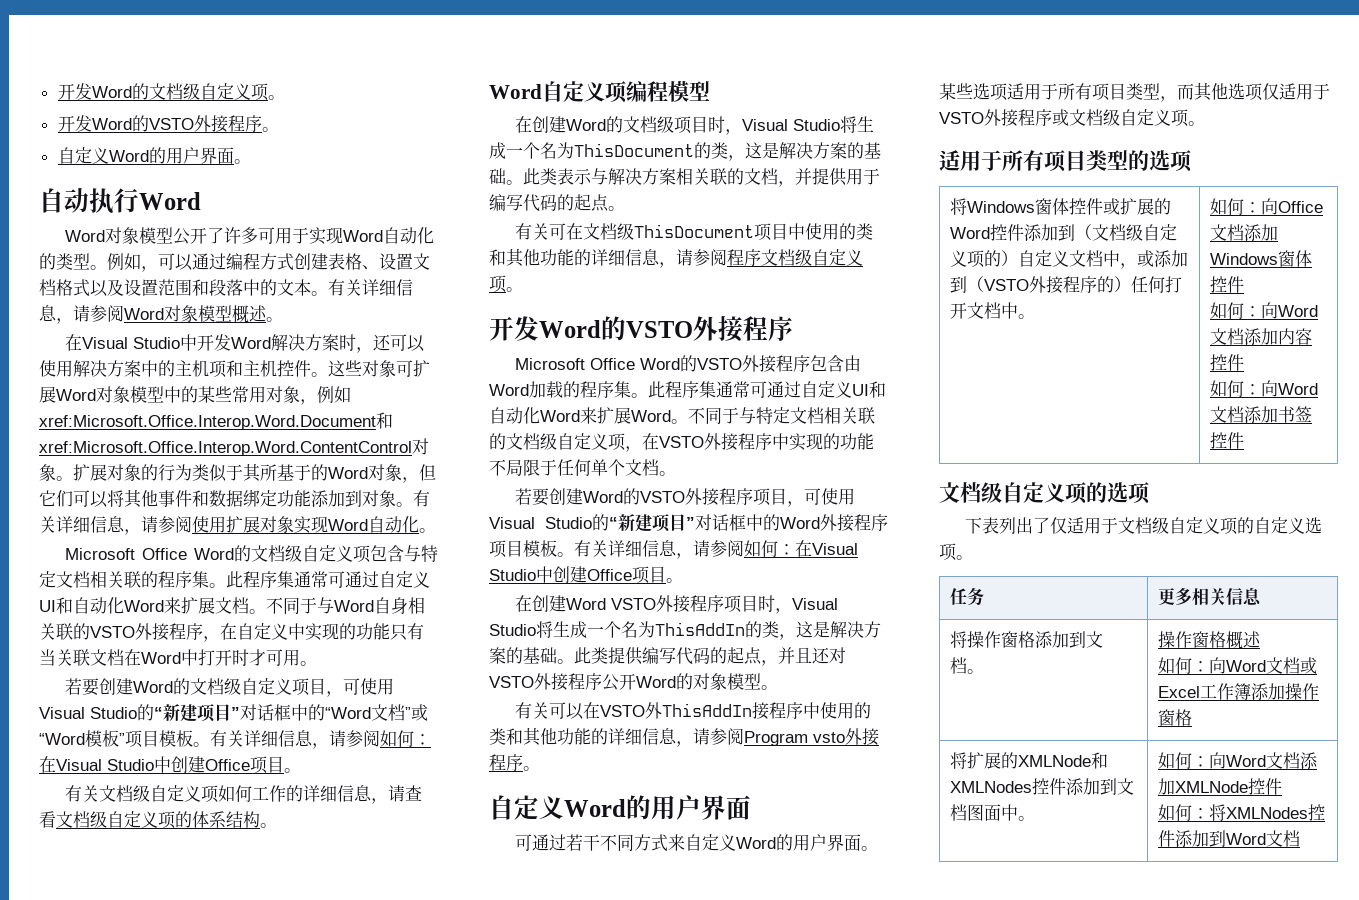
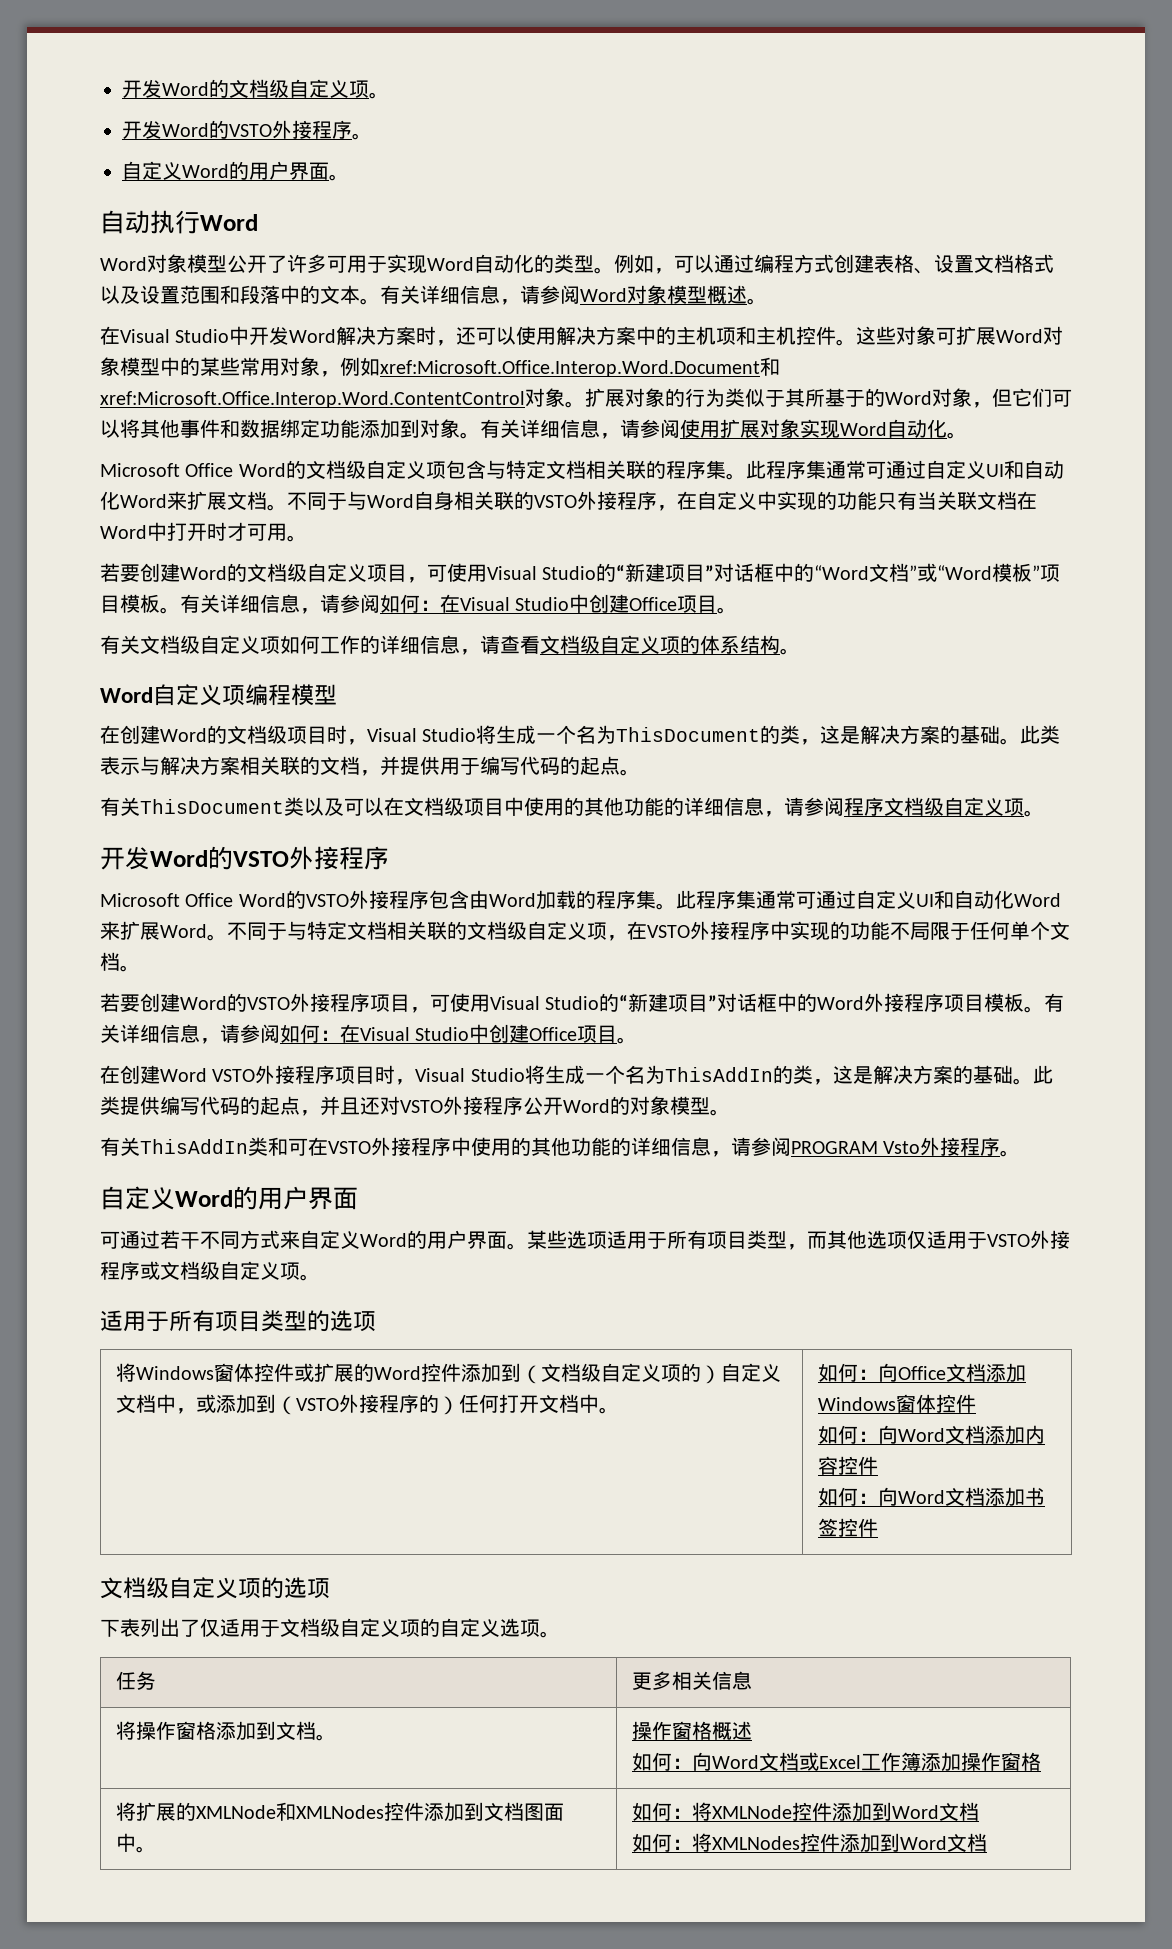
- 有关可在文档级ThisDocument项目中使用的类和其他功能的详细信息，请参阅程序文档级自定义项。
+ 有关ThisDocument类以及可以在文档级项目中使用的其他功能的详细信息，请参阅程序文档级自定义项。
- 有关可以在VSTO外ThisAddIn接程序中使用的类和其他功能的详细信息，请参阅Program vsto外接程序。
+ 有关ThisAddIn类和可在VSTO外接程序中使用的其他功能的详细信息，请参阅PROGRAM Vsto外接程序。
- 将扩展的XMLNode和XMLNodes控件添加到文档图面中。 | 如何：向Word文档添加XMLNode控件
+ 将扩展的XMLNode和XMLNodes控件添加到文档图面中。 | 如何：将XMLNode控件添加到Word文档

